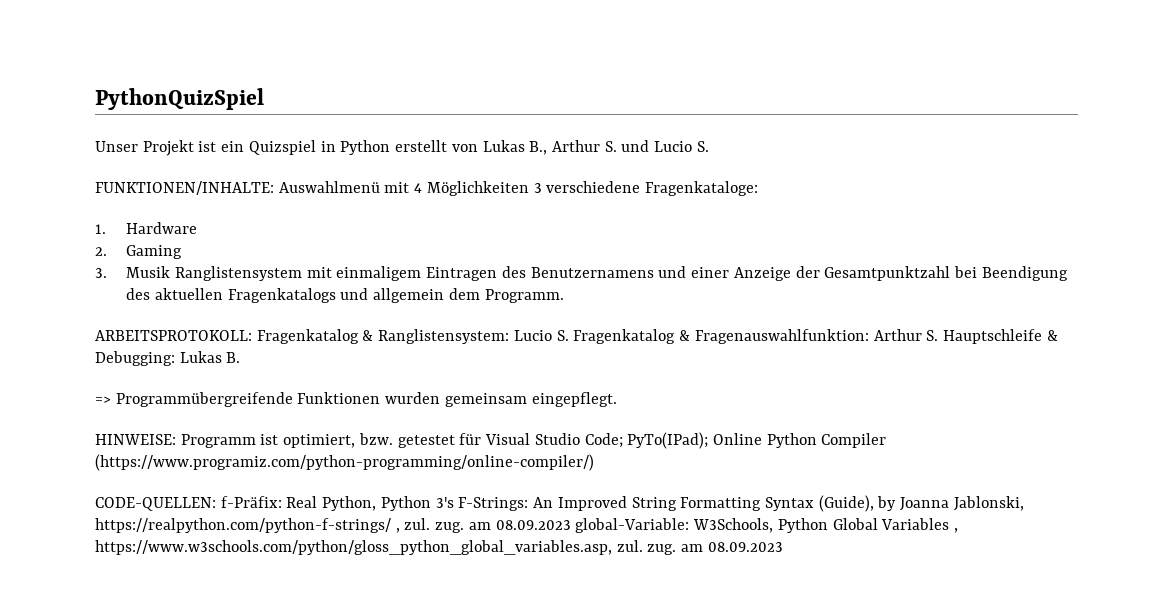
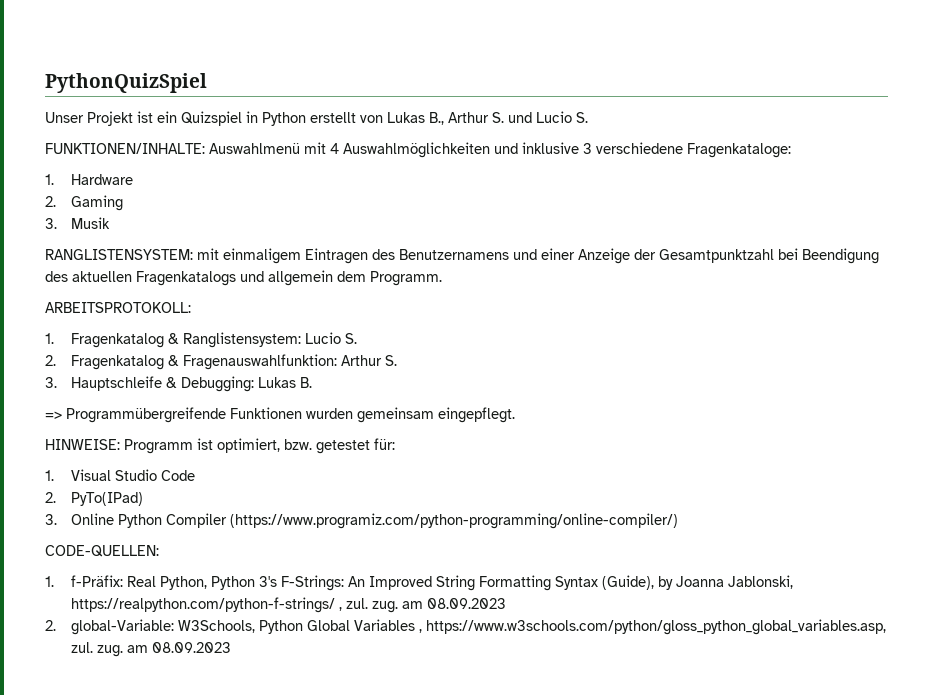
- FUNKTIONEN/INHALTE: Auswahlmenü mit 4 Möglichkeiten 3 verschiedene Fragenkataloge:
+ FUNKTIONEN/INHALTE: Auswahlmenü mit 4 Auswahlmöglichkeiten und inklusive 3 verschiedene Fragenkataloge:
- 3. Musik Ranglistensystem mit einmaligem Eintragen des Benutzernamens und einer Anzeige der Gesamtpunktzahl bei Beendigung des aktuellen Fragenkatalogs und allgemein dem Programm.
+ 3. Musik
+ RANGLISTENSYSTEM: mit einmaligem Eintragen des Benutzernamens und einer Anzeige der Gesamtpunktzahl bei Beendigung des aktuellen Fragenkatalogs und allgemein dem Programm.
- ARBEITSPROTOKOLL: Fragenkatalog & Ranglistensystem: Lucio S. Fragenkatalog & Fragenauswahlfunktion: Arthur S. Hauptschleife & Debugging: Lukas B.
+ ARBEITSPROTOKOLL:
+ 1. Fragenkatalog & Ranglistensystem: Lucio S.
+ 2. Fragenkatalog & Fragenauswahlfunktion: Arthur S.
+ 3. Hauptschleife & Debugging: Lukas B.
- HINWEISE: Programm ist optimiert, bzw. getestet für Visual Studio Code; PyTo(IPad); Online Python Compiler (https://www.programiz.com/python-programming/online-compiler/)
+ HINWEISE: Programm ist optimiert, bzw. getestet für:
+ 1. Visual Studio Code
+ 2. PyTo(IPad)
+ 3. Online Python Compiler (https://www.programiz.com/python-programming/online-compiler/)
- CODE-QUELLEN: f-Präfix: Real Python, Python 3's F-Strings: An Improved String Formatting Syntax (Guide), by Joanna Jablonski, https://realpython.com/python-f-strings/ , zul. zug. am 08.09.2023 global-Variable: W3Schools, Python Global Variables , https://www.w3schools.com/python/gloss_python_global_variables.asp, zul. zug. am 08.09.2023
+ CODE-QUELLEN:
+ 1. f-Präfix: Real Python, Python 3's F-Strings: An Improved String Formatting Syntax (Guide), by Joanna Jablonski, https://realpython.com/python-f-strings/ , zul. zug. am 08.09.2023
+ 2. global-Variable: W3Schools, Python Global Variables , https://www.w3schools.com/python/gloss_python_global_variables.asp, zul. zug. am 08.09.2023

